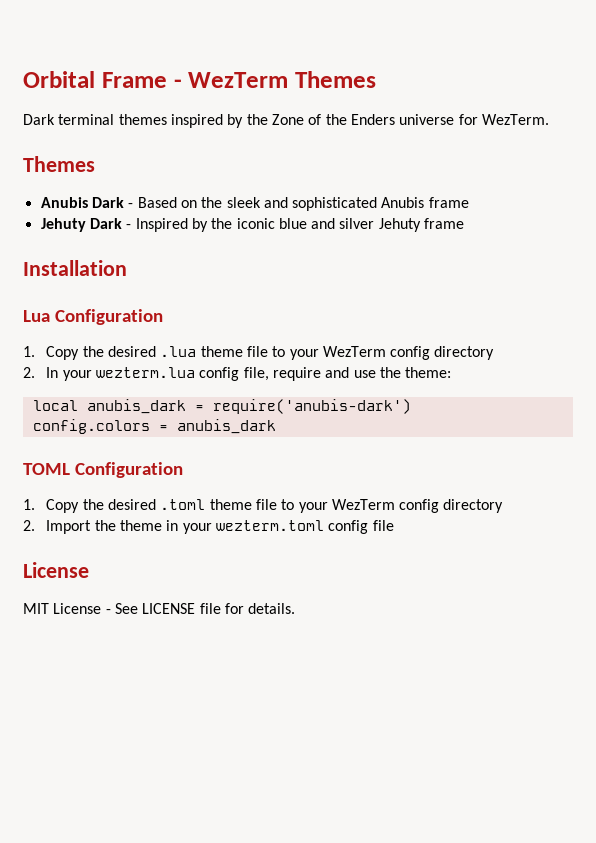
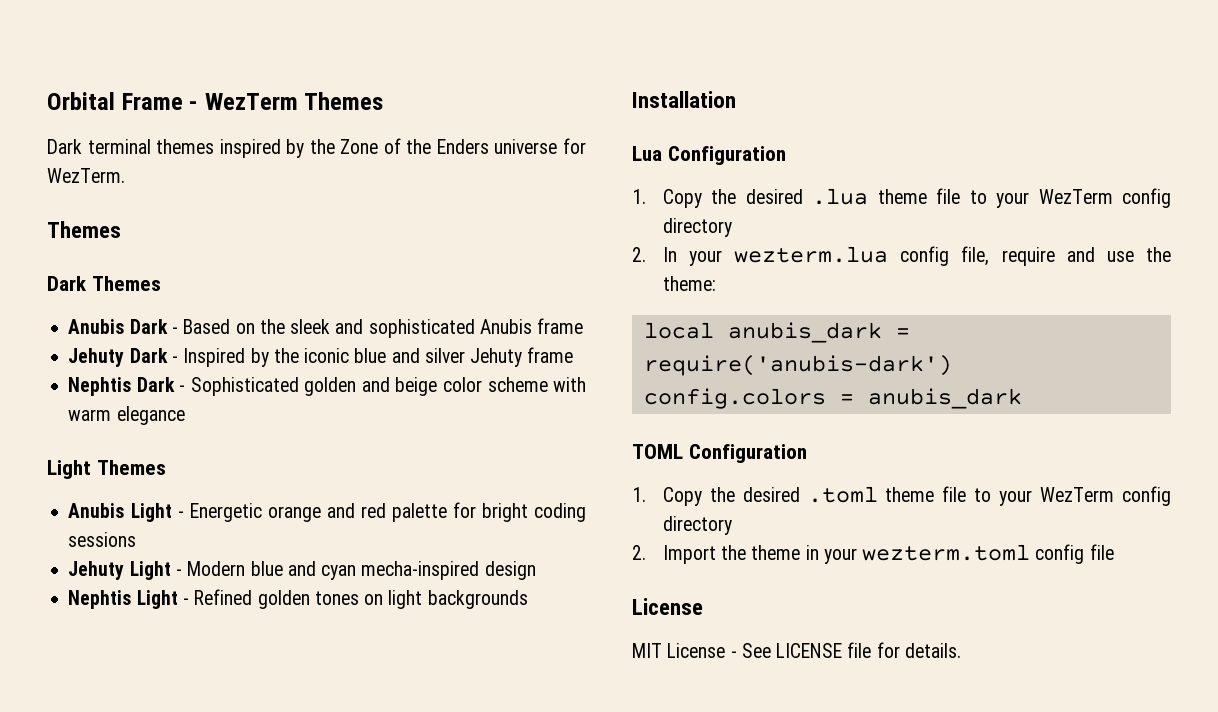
+ Dark Themes
+ Nephtis Dark - Sophisticated golden and beige color scheme with warm elegance
+ Light Themes
+ Anubis Light - Energetic orange and red palette for bright coding sessions
+ Jehuty Light - Modern blue and cyan mecha-inspired design
+ Nephtis Light - Refined golden tones on light backgrounds

